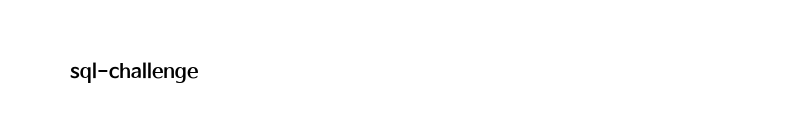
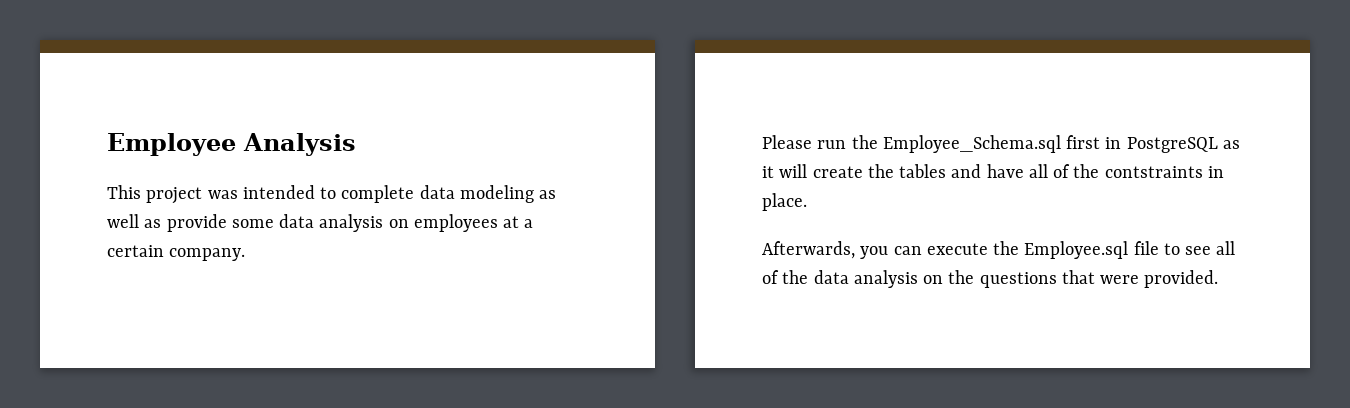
- sql-challenge
+ Employee Analysis
+ This project was intended to complete data modeling as well as provide some data analysis on employees at a certain company.
+ Please run the Employee_Schema.sql first in PostgreSQL as it will create the tables and have all of the contstraints in place.
+ Afterwards, you can execute the Employee.sql file to see all of the data analysis on the questions that were provided.

